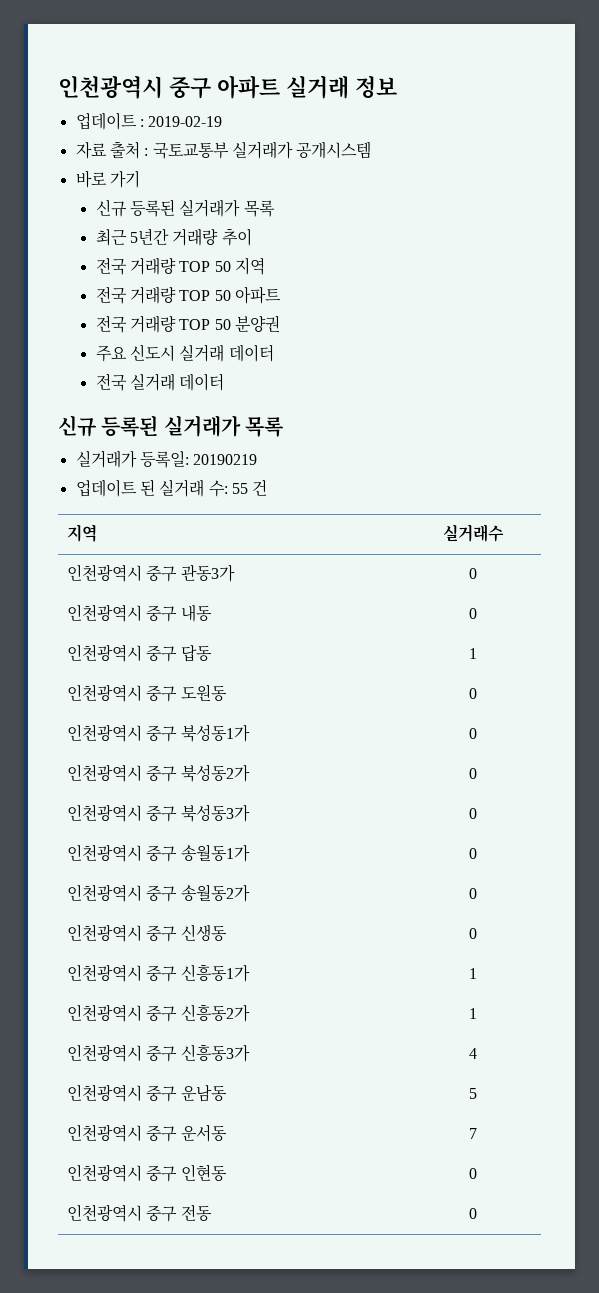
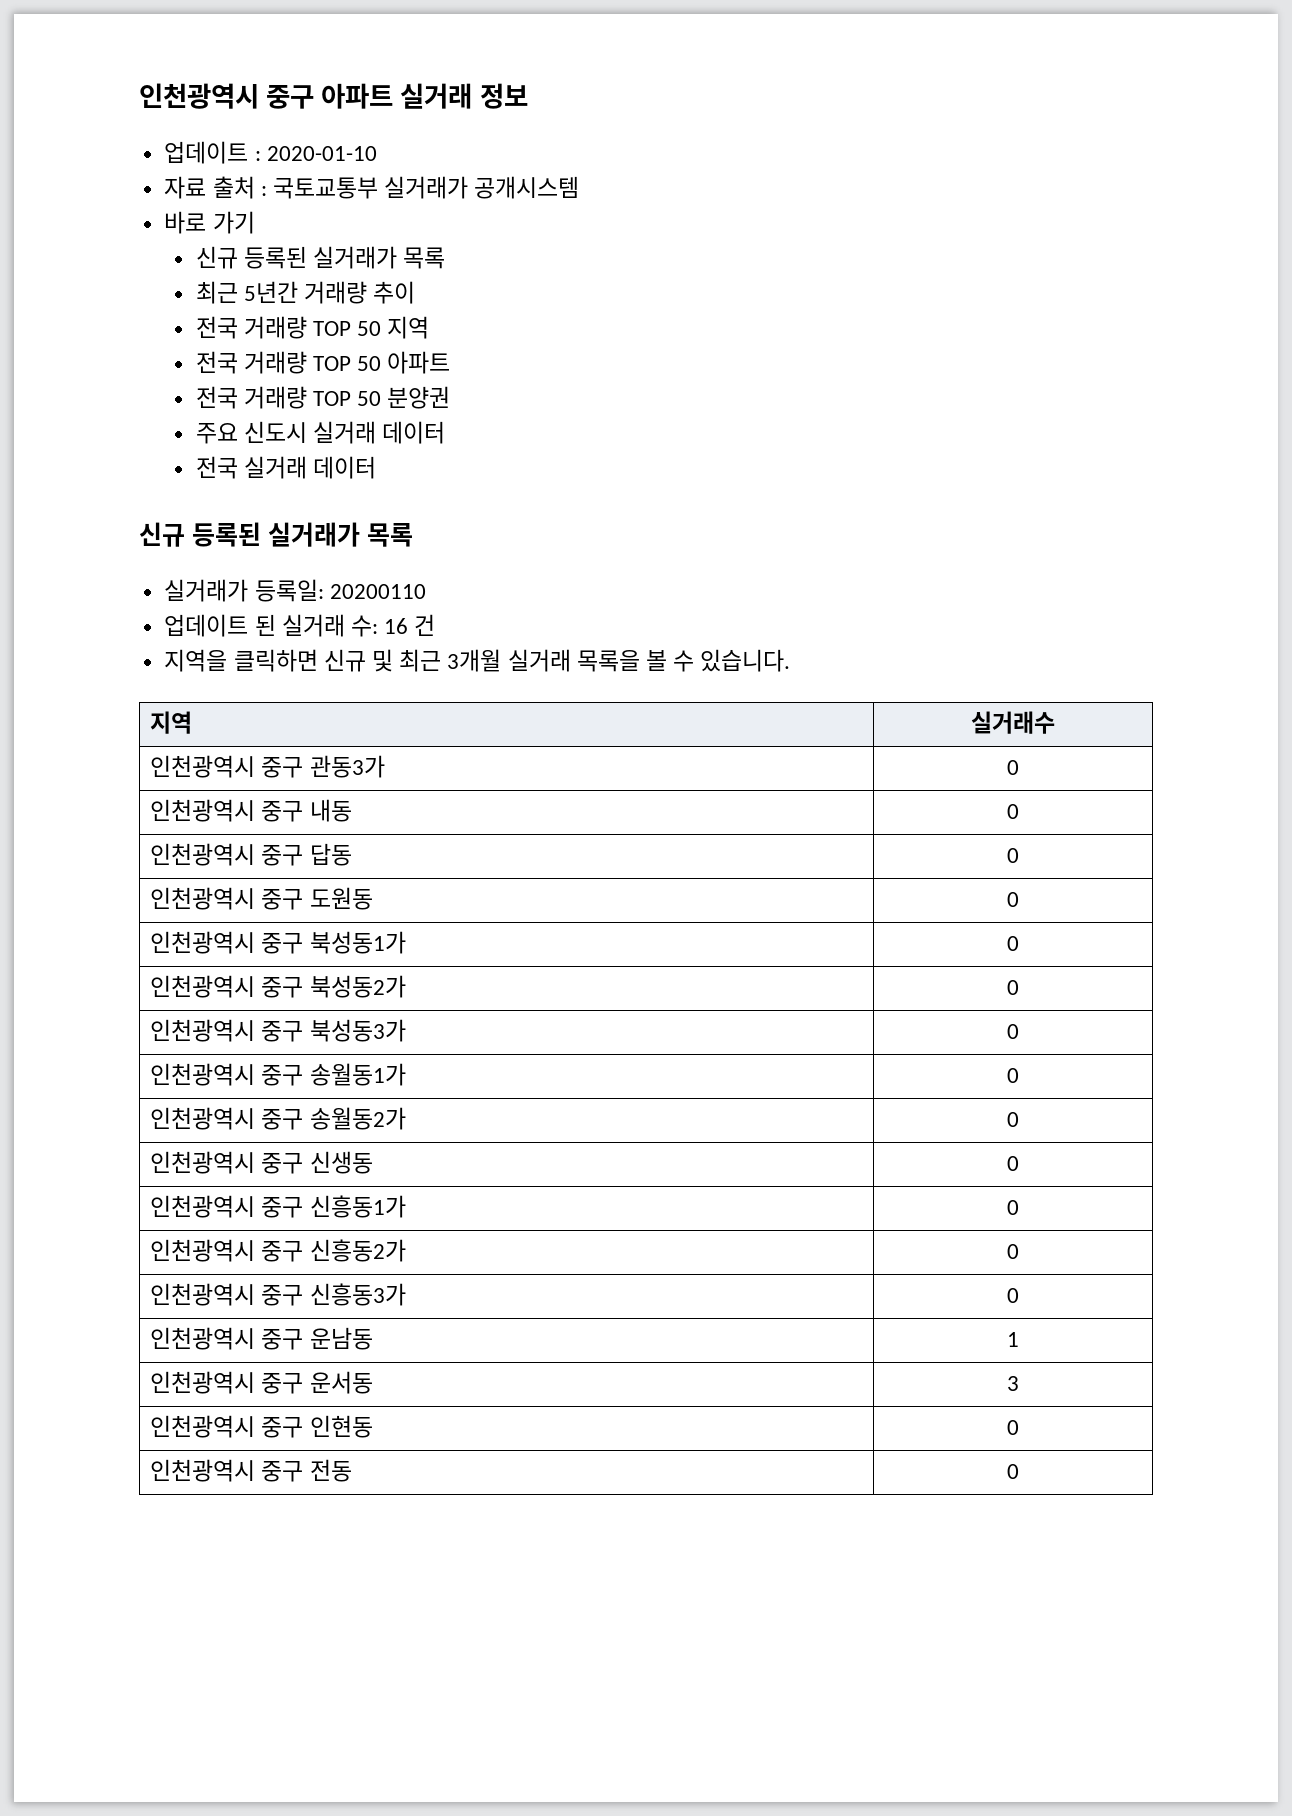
- 업데이트 : 2019-02-19
+ 업데이트 : 2020-01-10
- 실거래가 등록일: 20190219
+ 실거래가 등록일: 20200110
- 업데이트 된 실거래 수: 55 건
+ 업데이트 된 실거래 수: 16 건
+ 지역을 클릭하면 신규 및 최근 3개월 실거래 목록을 볼 수 있습니다.
- 인천광역시 중구 답동 | 1
+ 인천광역시 중구 답동 | 0
- 인천광역시 중구 신흥동1가 | 1
+ 인천광역시 중구 신흥동1가 | 0
- 인천광역시 중구 신흥동2가 | 1
+ 인천광역시 중구 신흥동2가 | 0
- 인천광역시 중구 신흥동3가 | 4
+ 인천광역시 중구 신흥동3가 | 0
- 인천광역시 중구 운남동 | 5
+ 인천광역시 중구 운남동 | 1
- 인천광역시 중구 운서동 | 7
+ 인천광역시 중구 운서동 | 3

